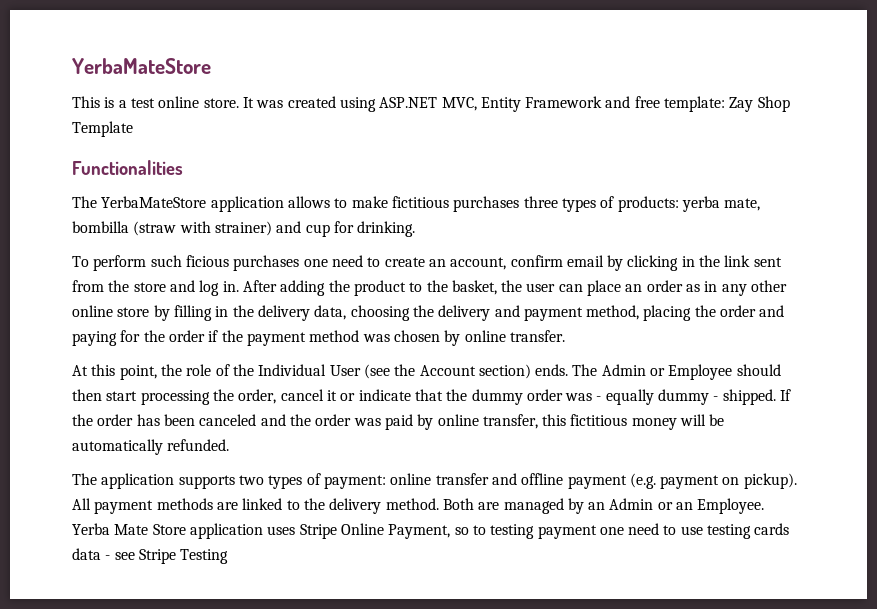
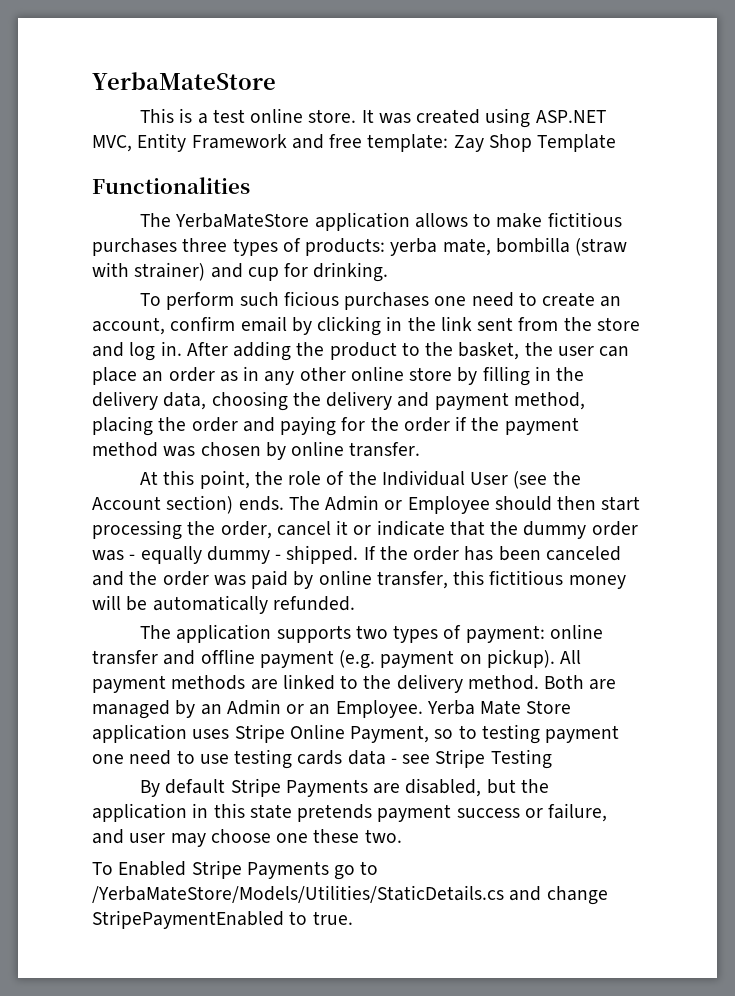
+ By default Stripe Payments are disabled, but the application in this state pretends payment success or failure, and user may choose one these two.
+ To Enabled Stripe Payments go to /YerbaMateStore/Models/Utilities/StaticDetails.cs and change StripePaymentEnabled to true.

